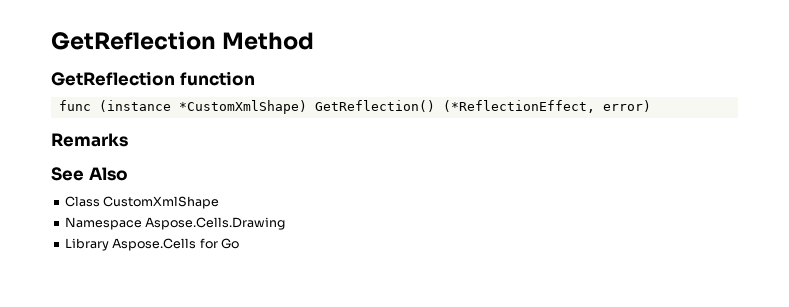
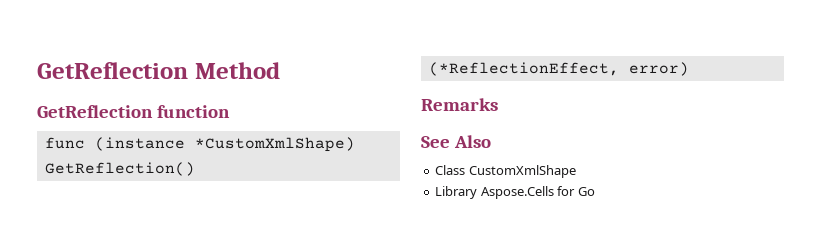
- Namespace Aspose.Cells.Drawing

